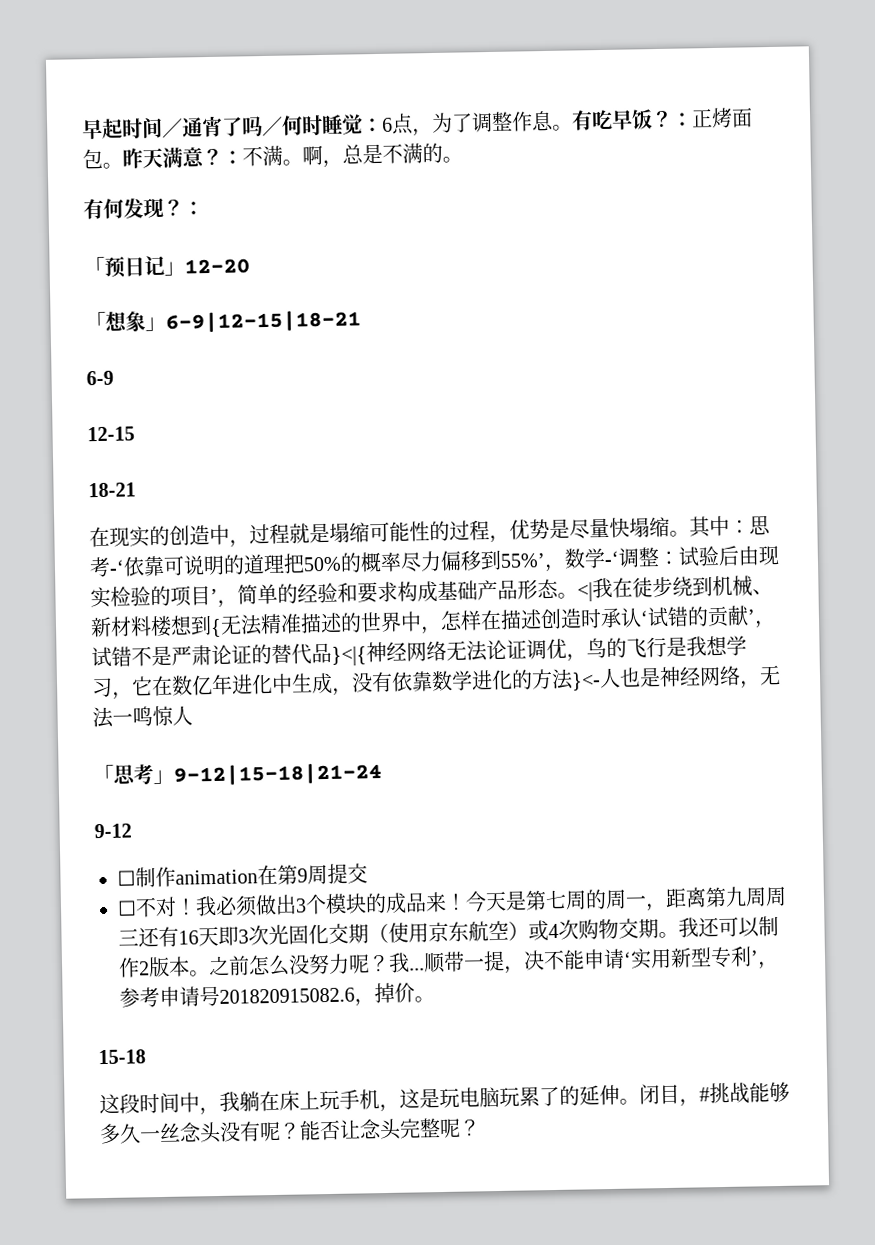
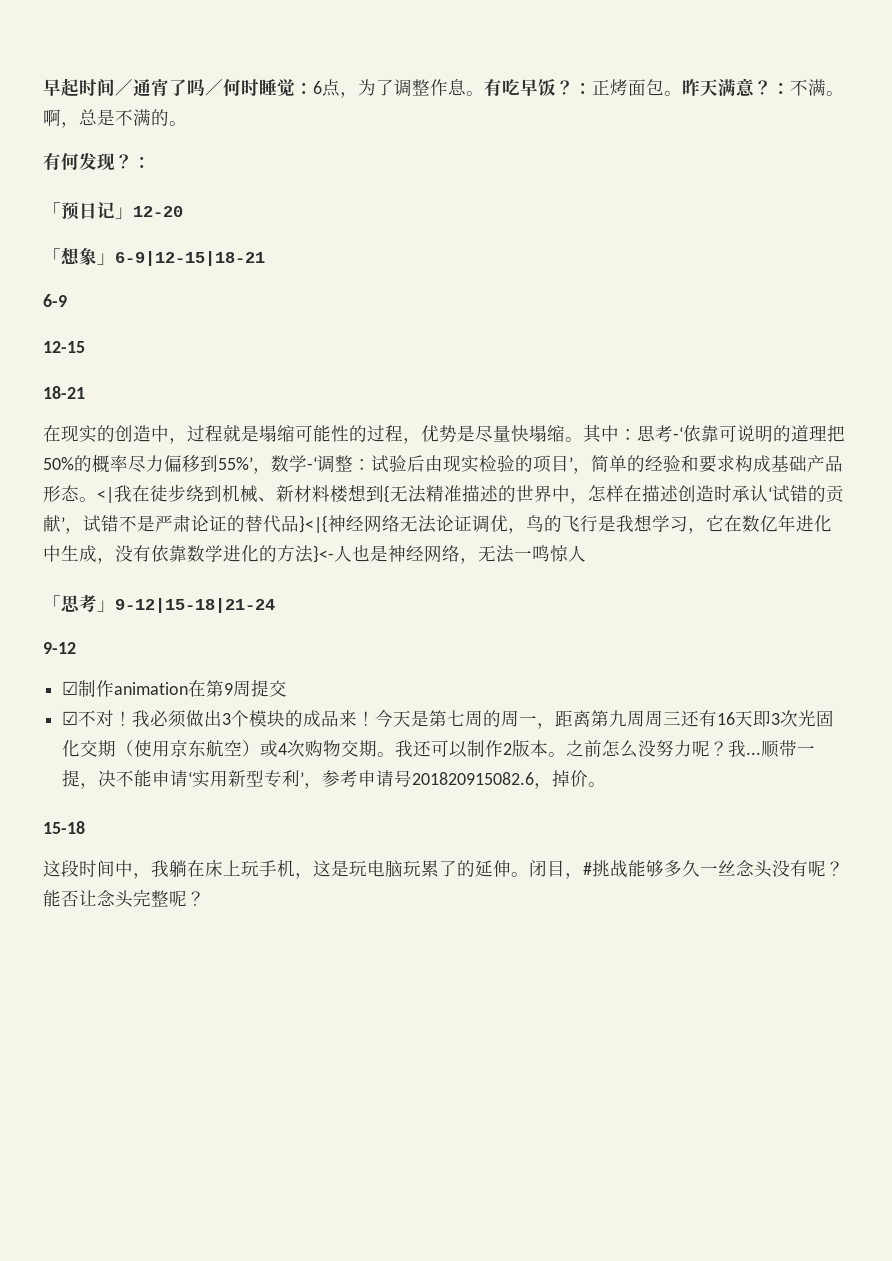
- ☐制作animation在第9周提交
+ ☑制作animation在第9周提交
- ☐不对！
+ ☑不对！

